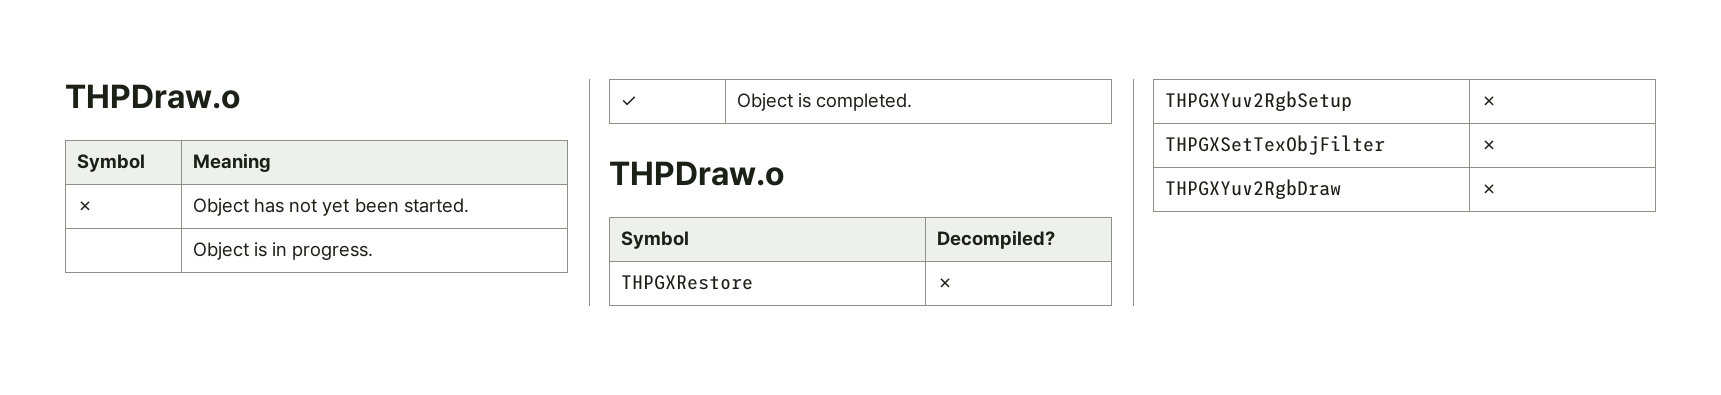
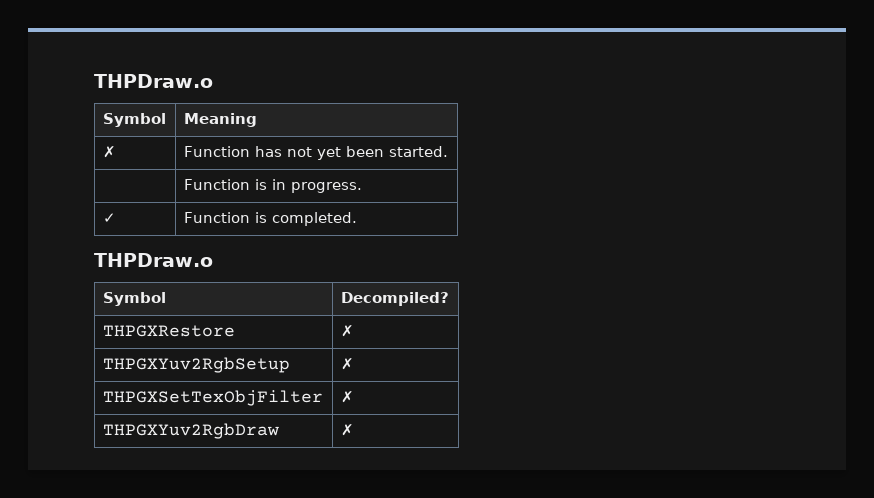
- ✗ | Object has not yet been started.
+ ✗ | Function has not yet been started.
- | Object is in progress.
+ | Function is in progress.
- ✓ | Object is completed.
+ ✓ | Function is completed.

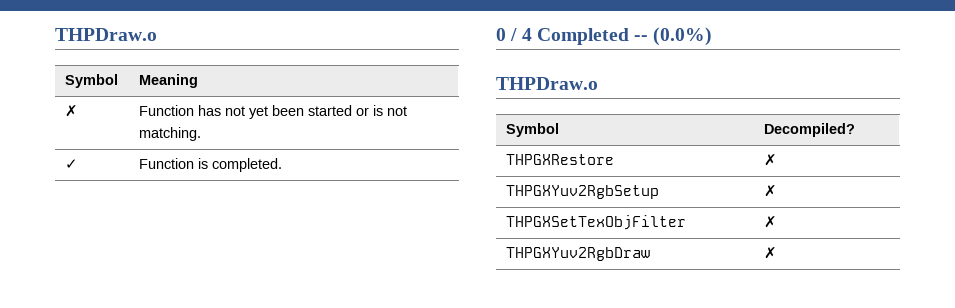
- ✗ | Function has not yet been started.
- | Function is in progress.
+ ✗ | Function has not yet been started or is not matching.
+ 0 / 4 Completed -- (0.0%)

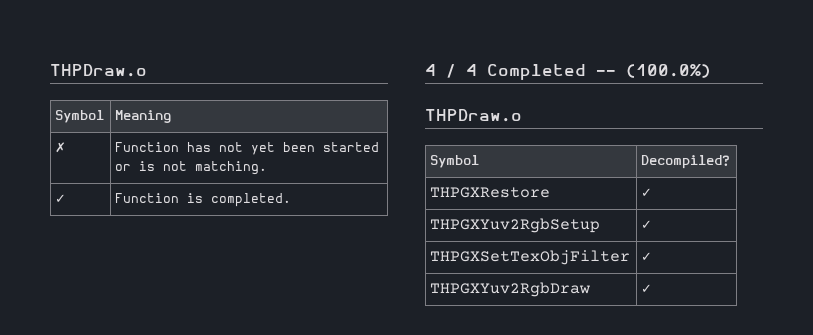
- 0 / 4 Completed -- (0.0%)
+ 4 / 4 Completed -- (100.0%)
- THPGXRestore | ✗
+ THPGXRestore | ✓
- THPGXYuv2RgbSetup | ✗
+ THPGXYuv2RgbSetup | ✓
- THPGXSetTexObjFilter | ✗
+ THPGXSetTexObjFilter | ✓
- THPGXYuv2RgbDraw | ✗
+ THPGXYuv2RgbDraw | ✓

